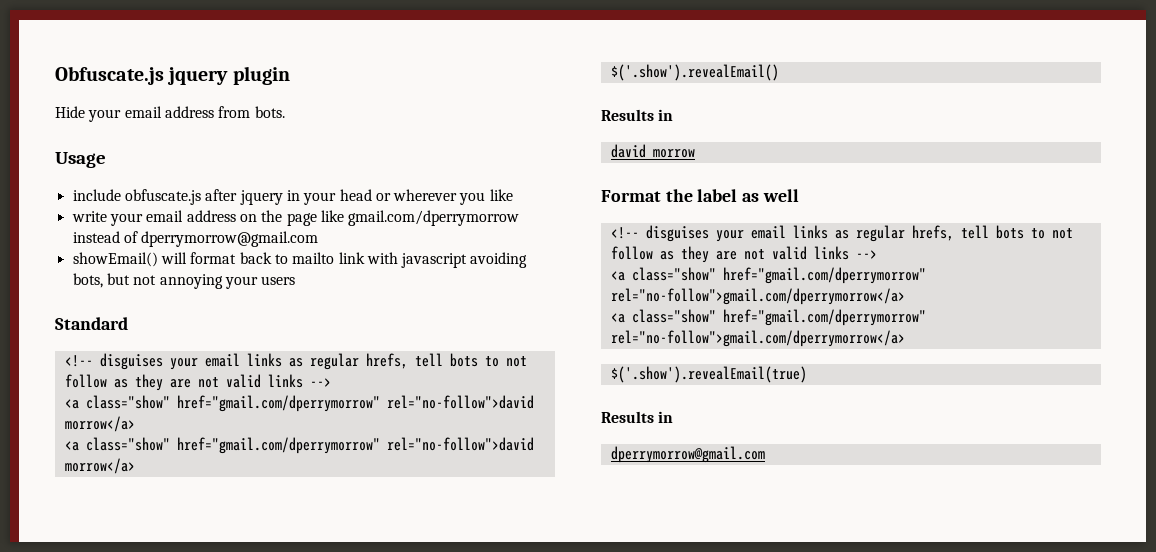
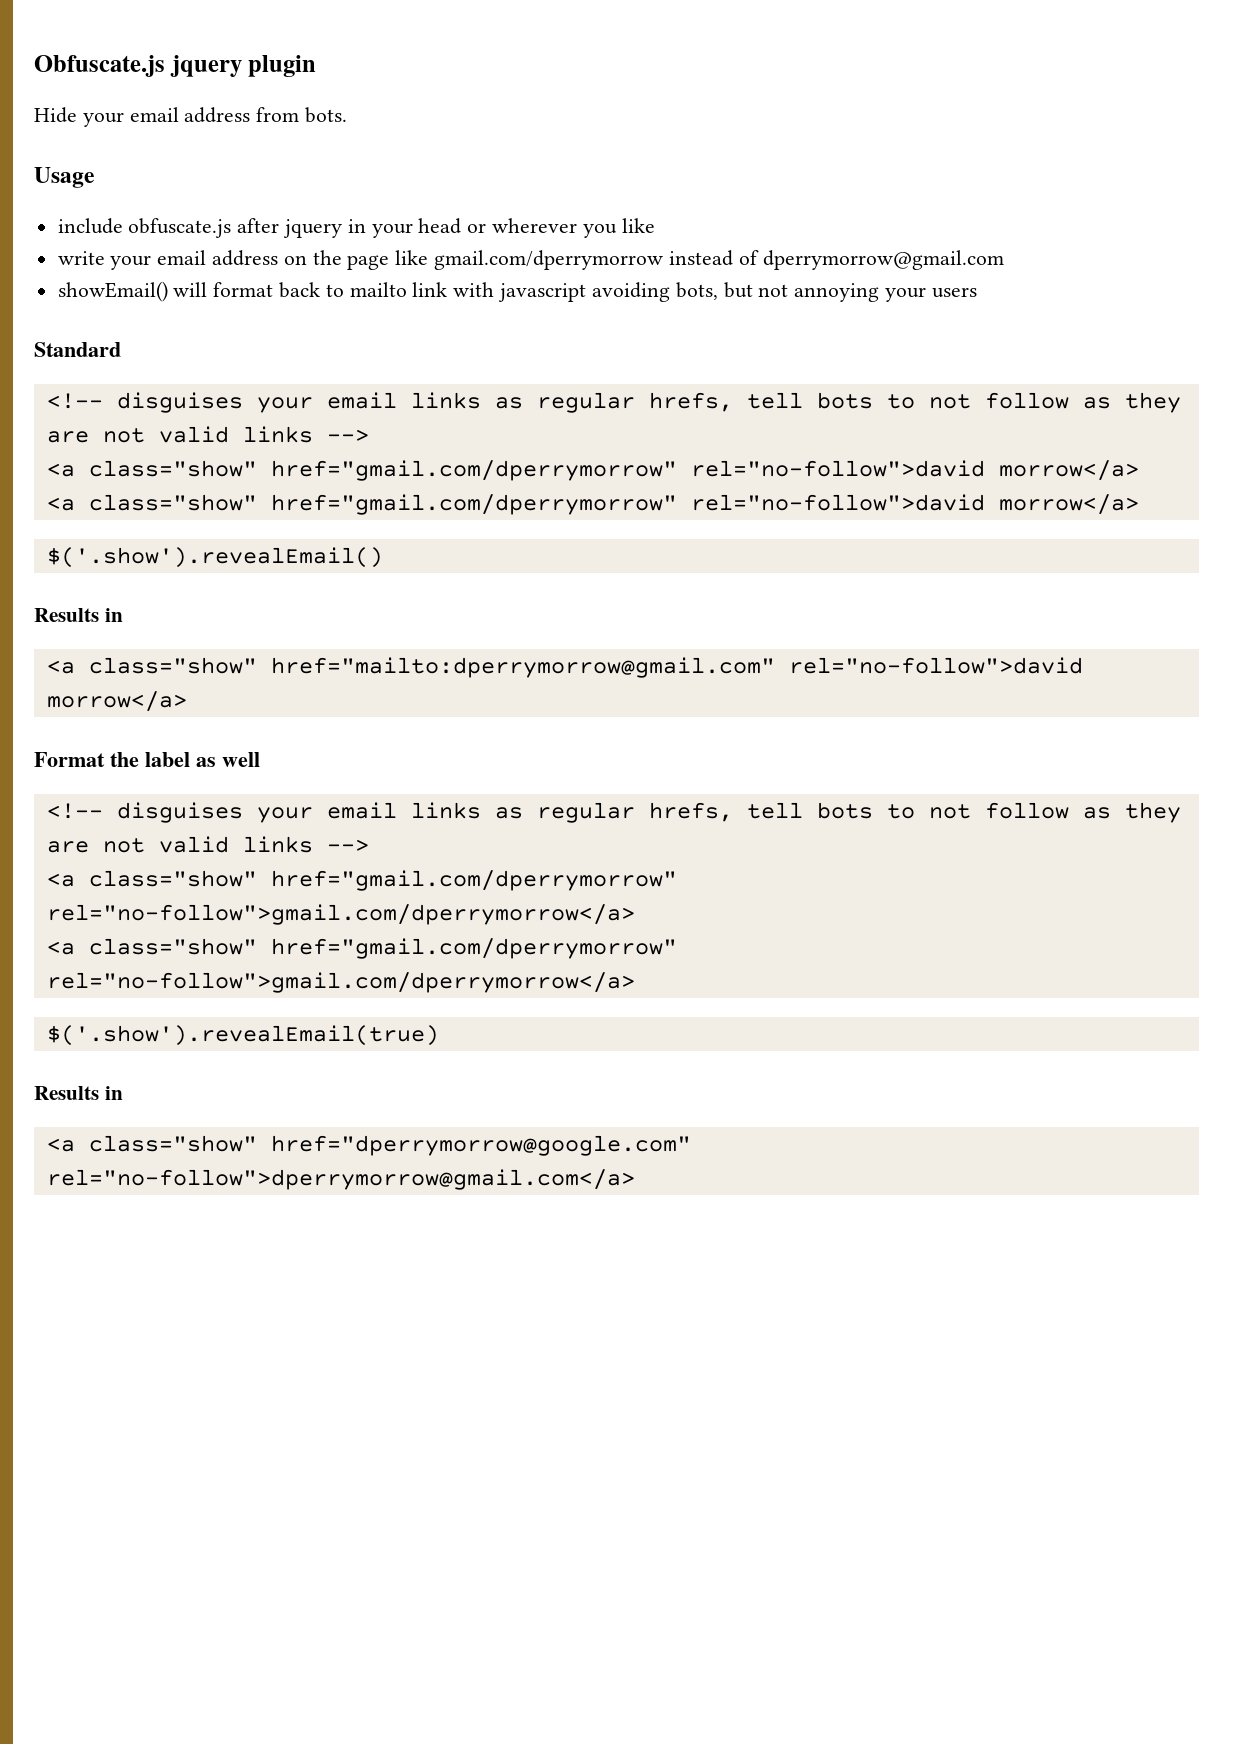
- david morrow
+ <a class="show" href="mailto:dperrymorrow@gmail.com" rel="no-follow">david morrow</a>
  $('.show').revealEmail(true)
  Results in
- dperrymorrow@gmail.com
+ <a class="show" href="dperrymorrow@google.com" rel="no-follow">dperrymorrow@gmail.com</a>

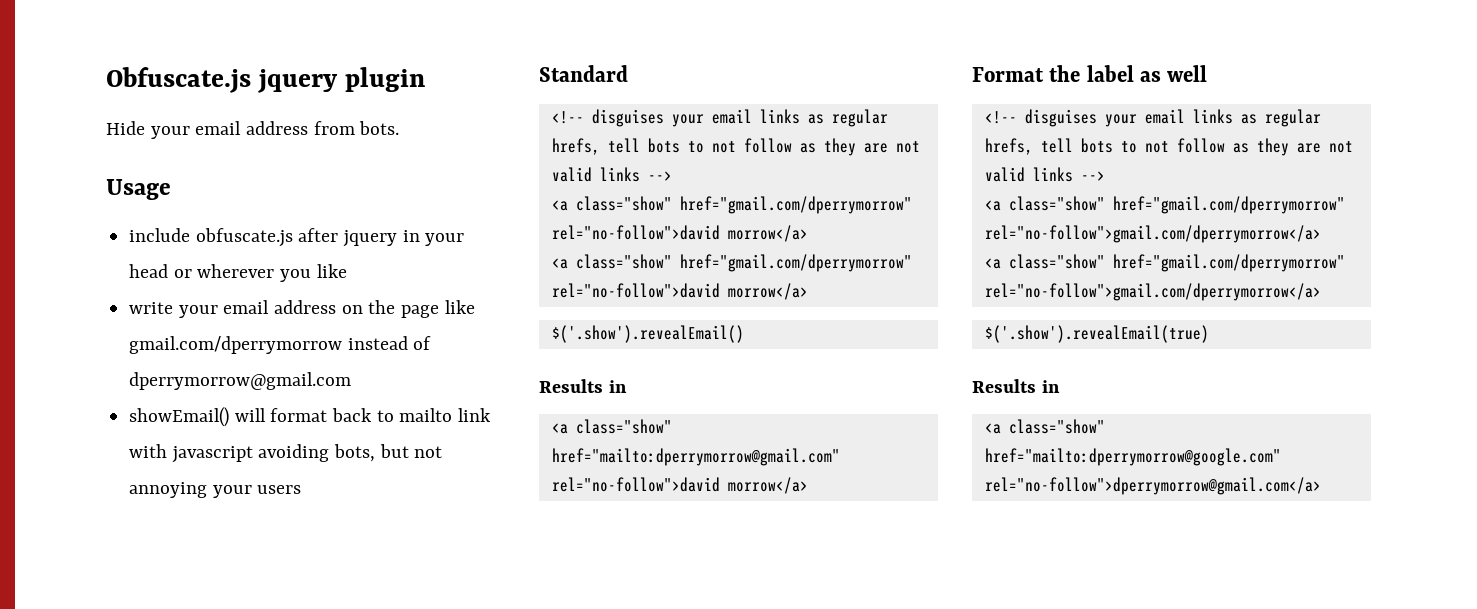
- <a class="show" href="dperrymorrow@google.com" rel="no-follow">dperrymorrow@gmail.com</a>
+ <a class="show" href="mailto:dperrymorrow@google.com" rel="no-follow">dperrymorrow@gmail.com</a>

